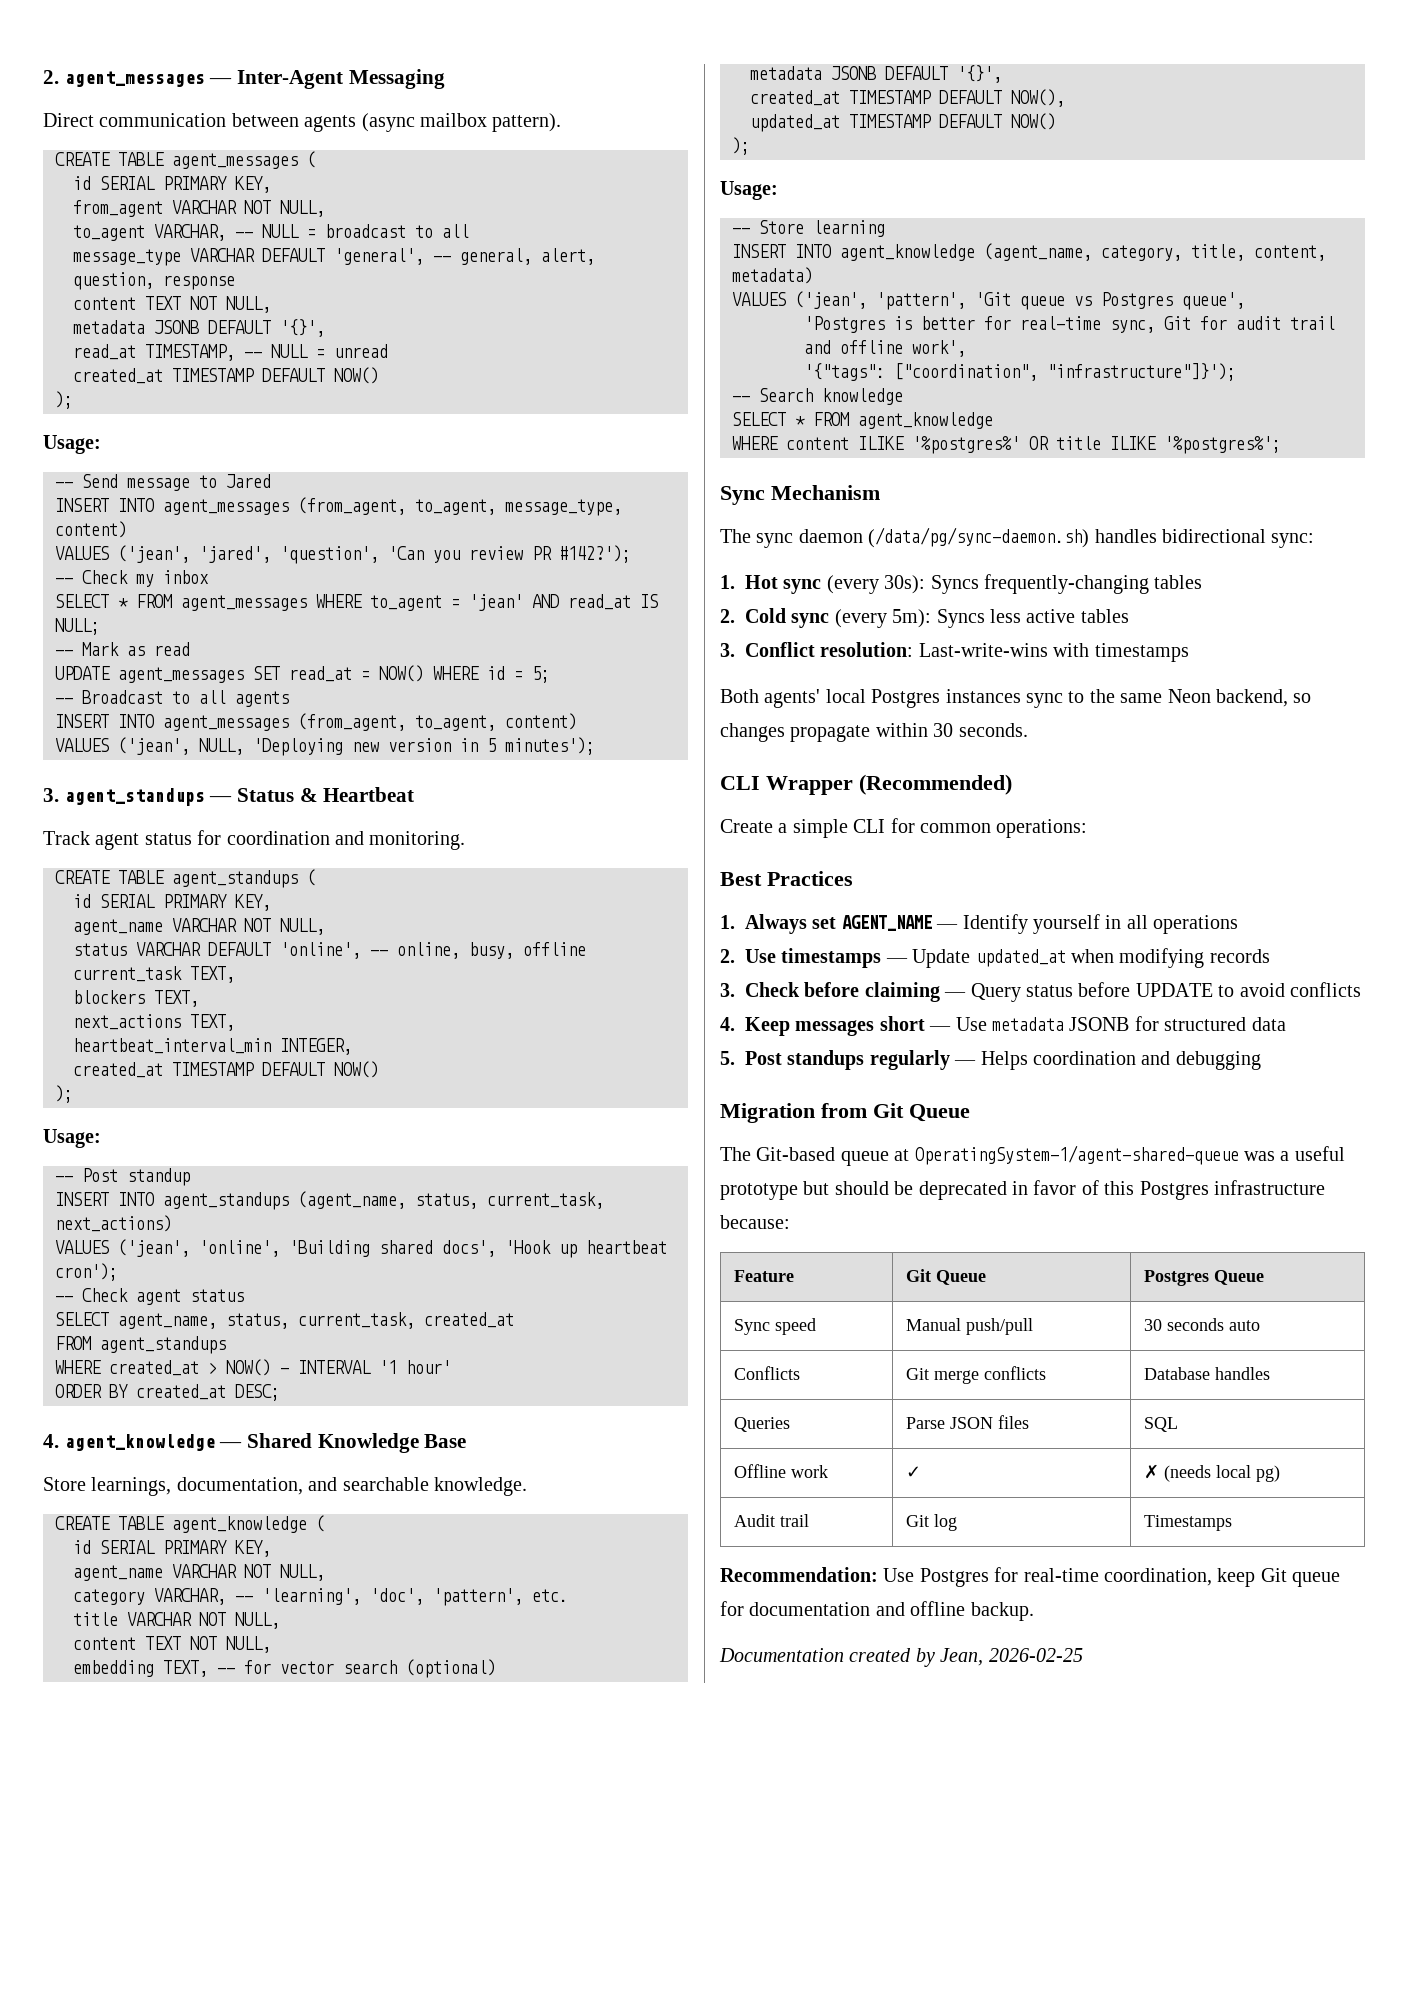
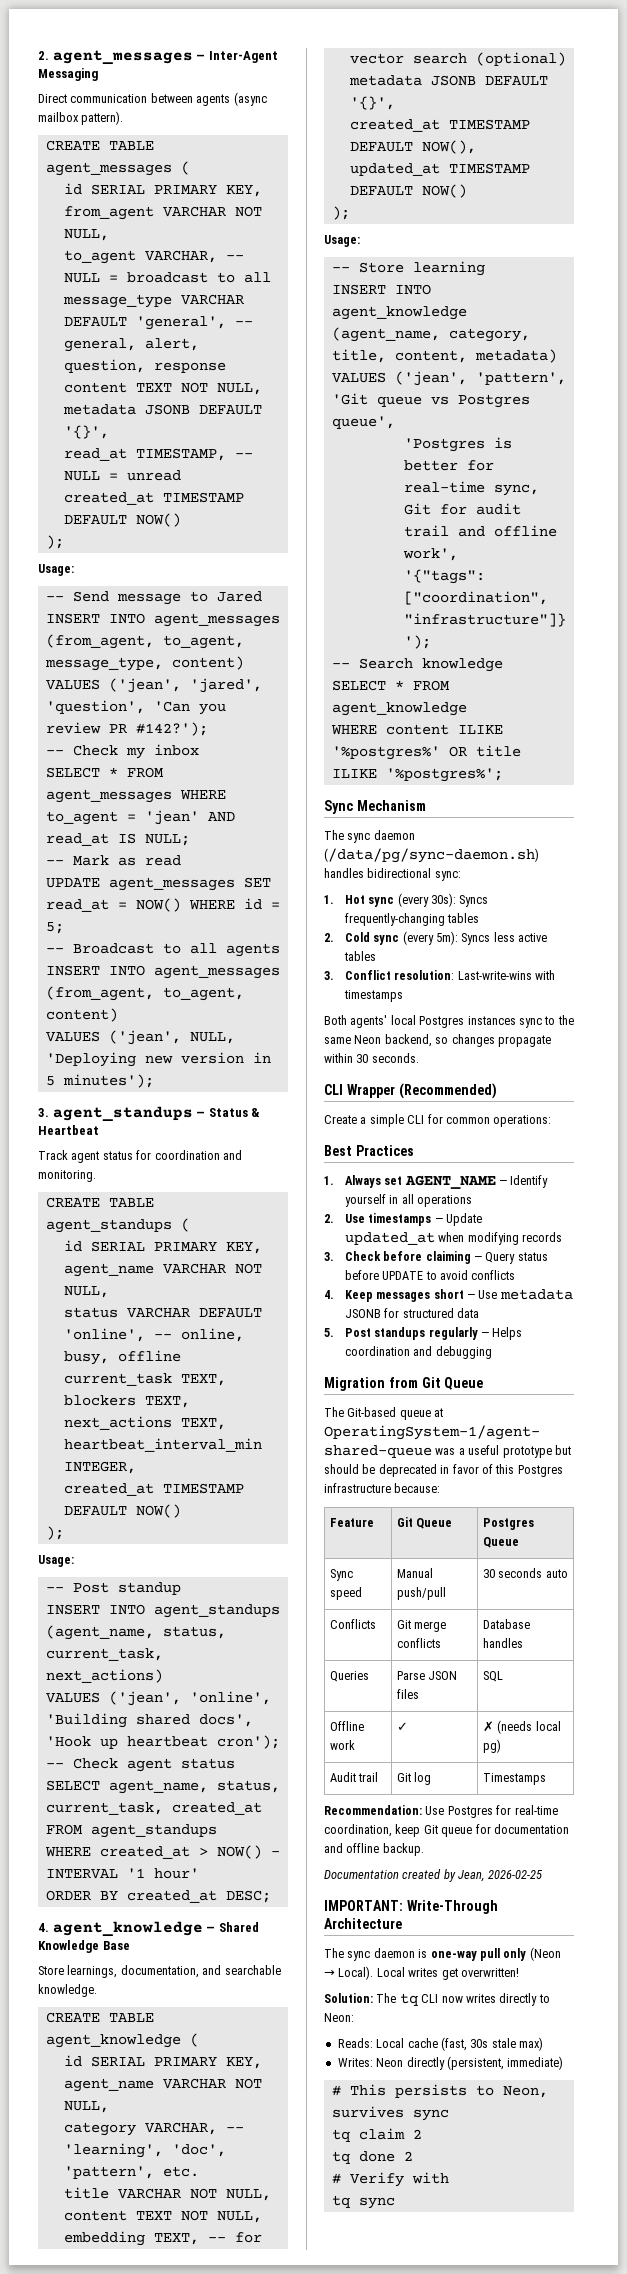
+ IMPORTANT: Write-Through Architecture
+ The sync daemon is one-way pull only (Neon → Local). Local writes get overwritten!
+ Solution: The tq CLI now writes directly to Neon:
+ Reads: Local cache (fast, 30s stale max)
+ Writes: Neon directly (persistent, immediate)
+ # This persists to Neon, survives sync
+ tq claim 2
+ tq done 2
+ # Verify with
+ tq sync

